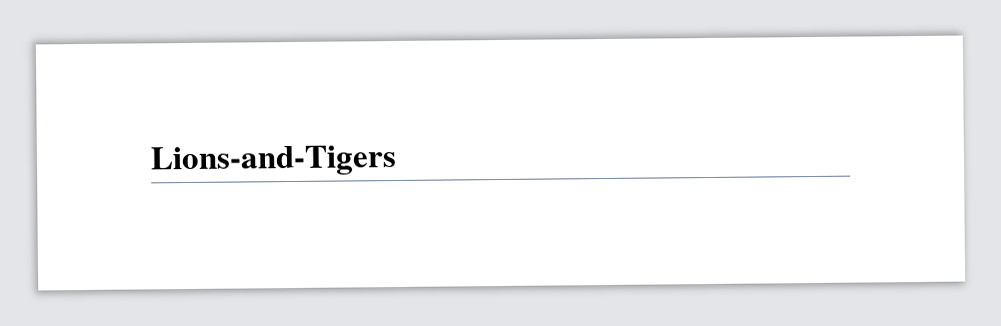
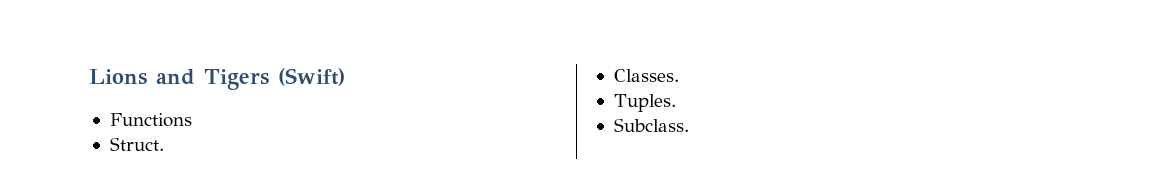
- Lions-and-Tigers
+ Lions and Tigers (Swift)
+ Functions
+ Struct.
+ Classes.
+ Tuples.
+ Subclass.

